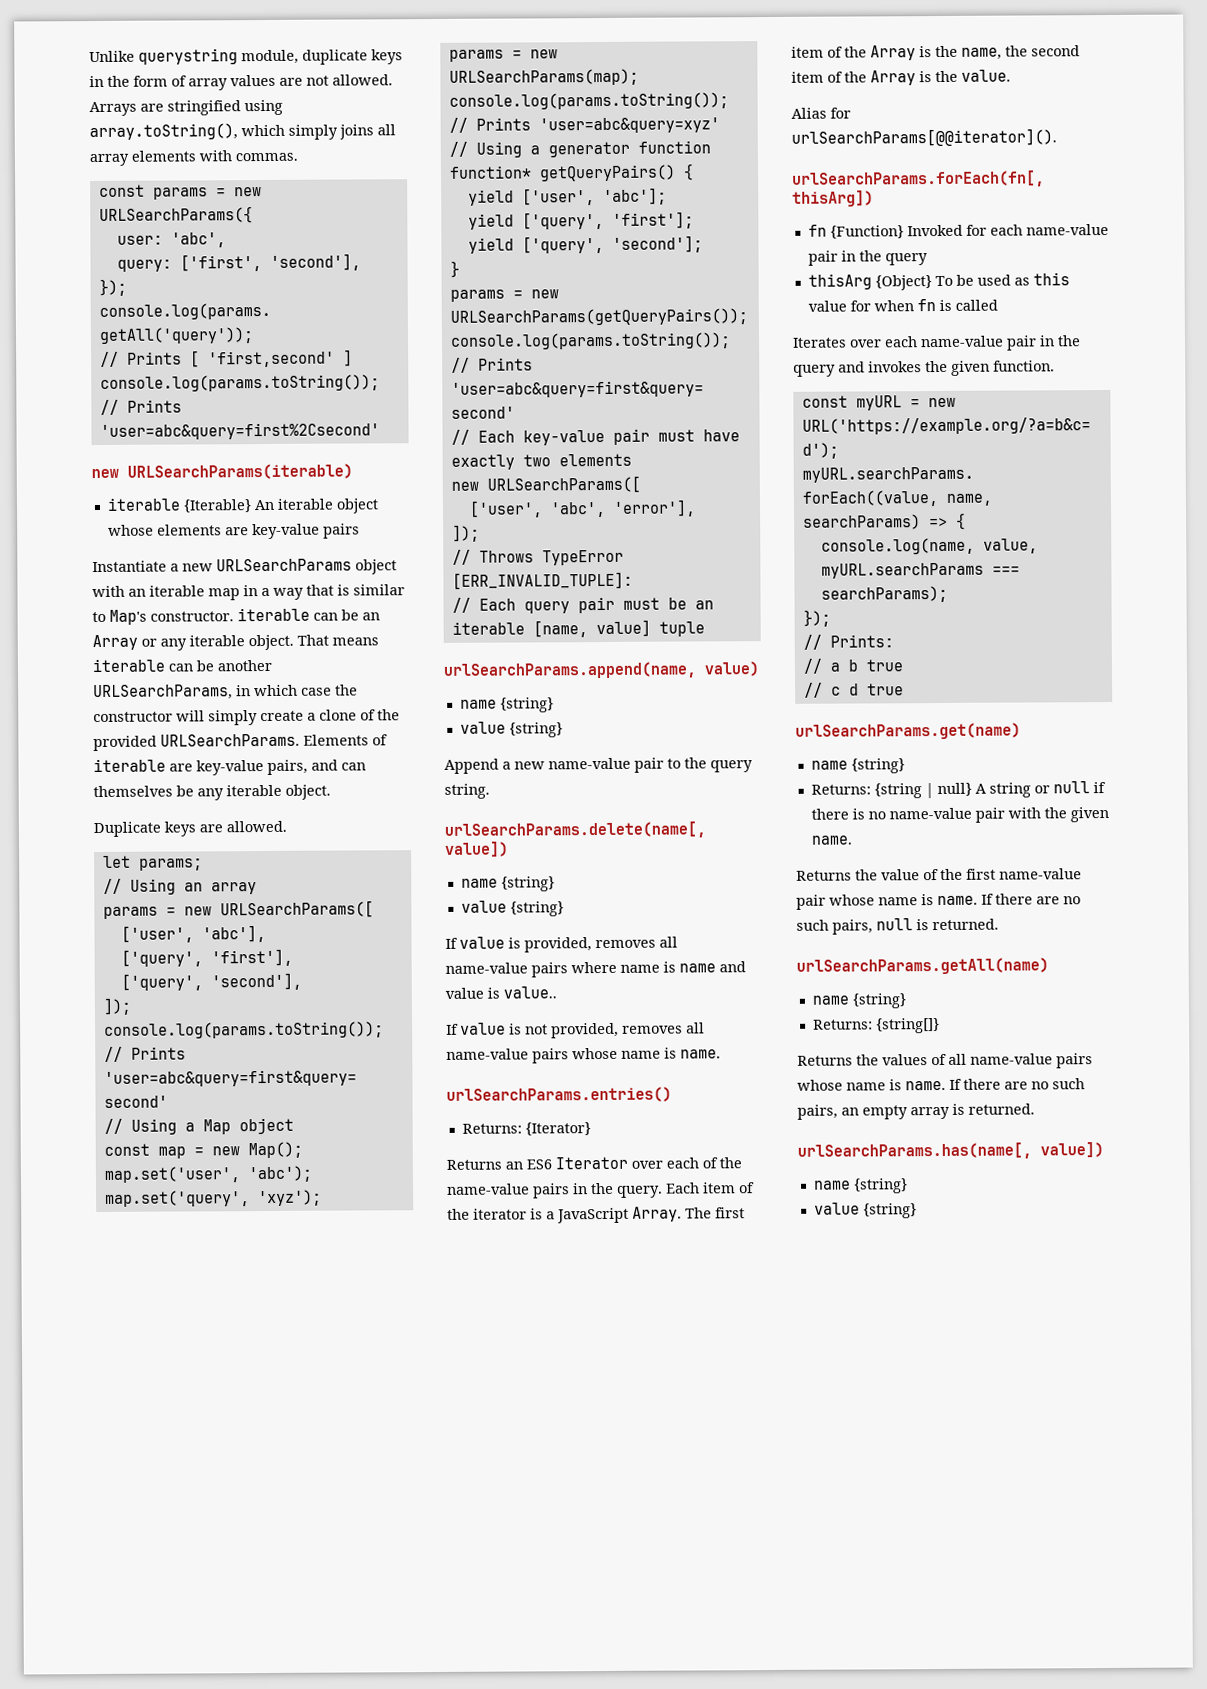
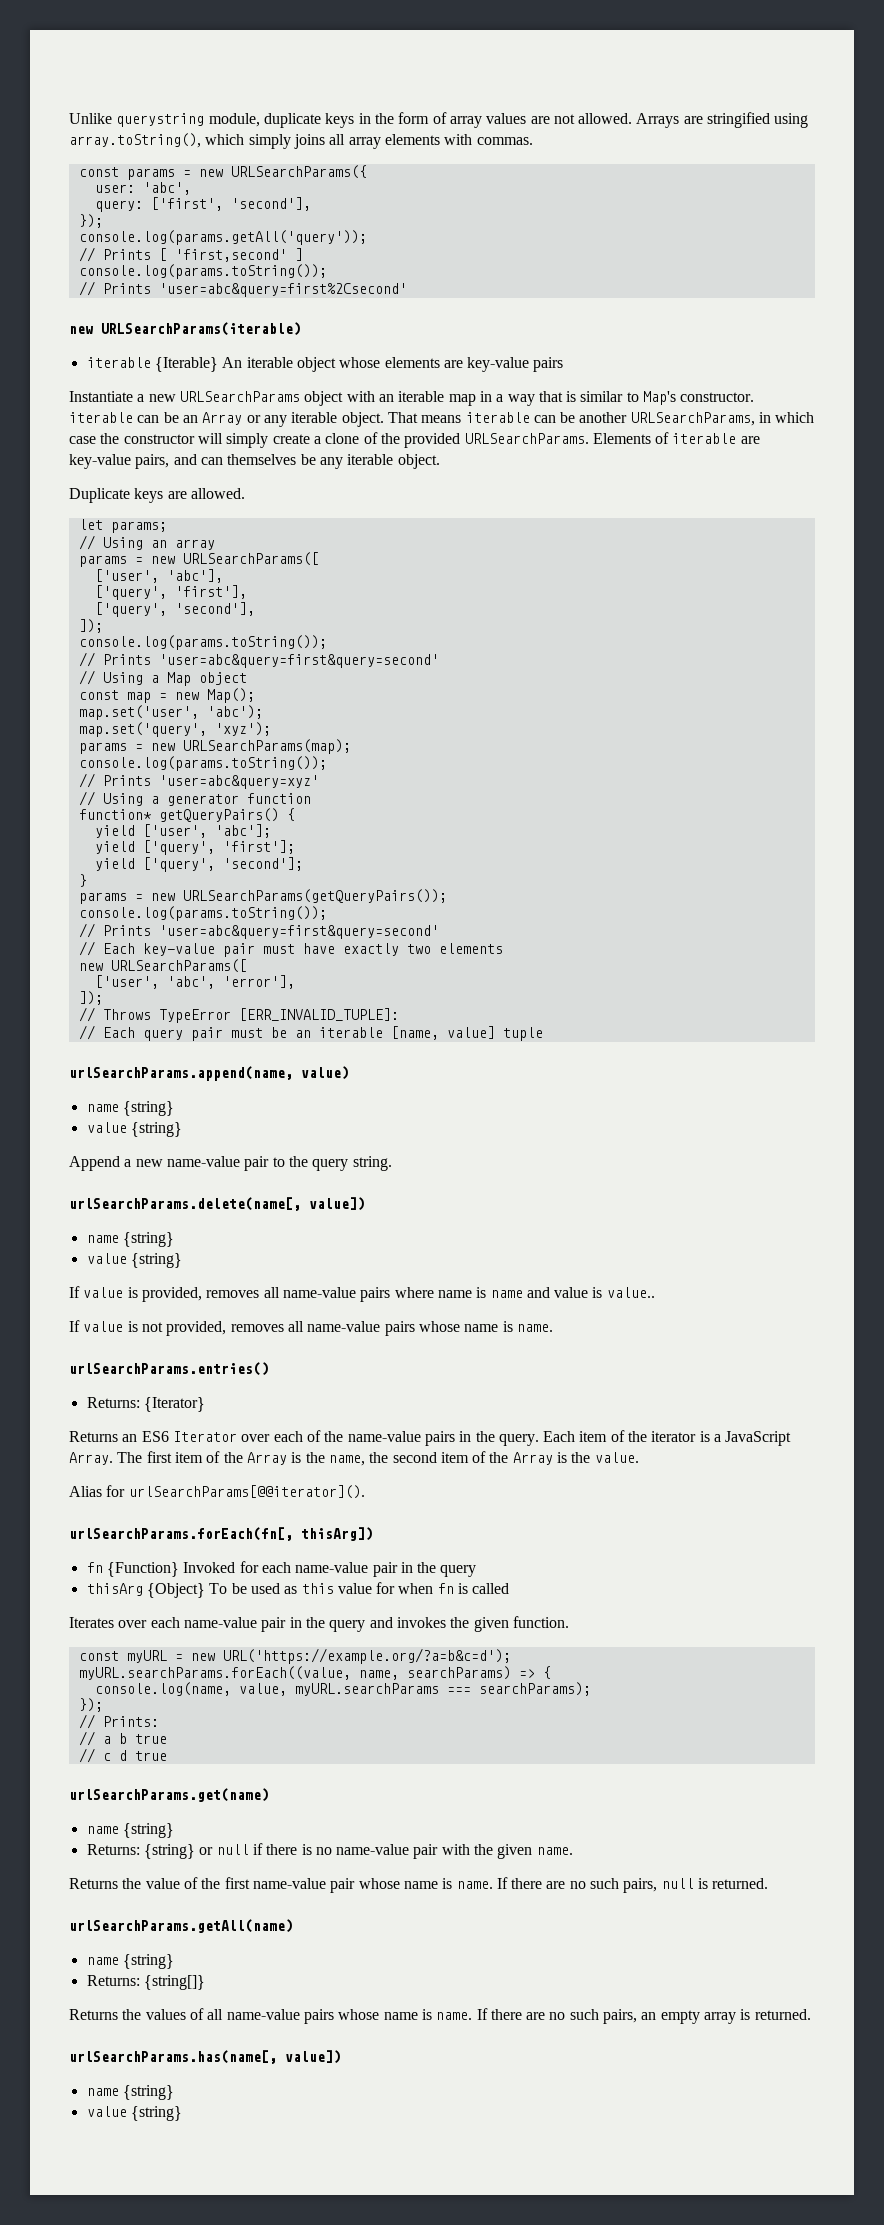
- Returns: {string | null} A string or null if there is no name-value pair with the given name.
+ Returns: {string} or null if there is no name-value pair with the given name.

